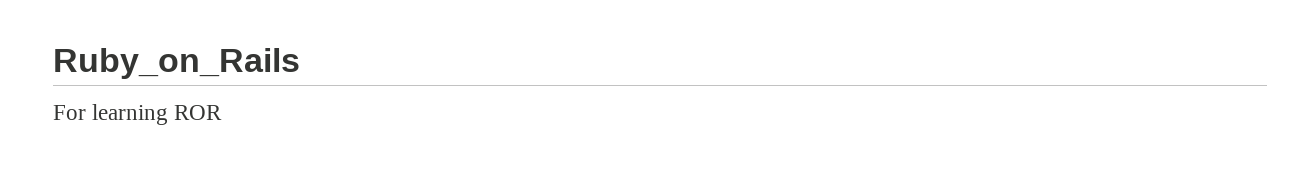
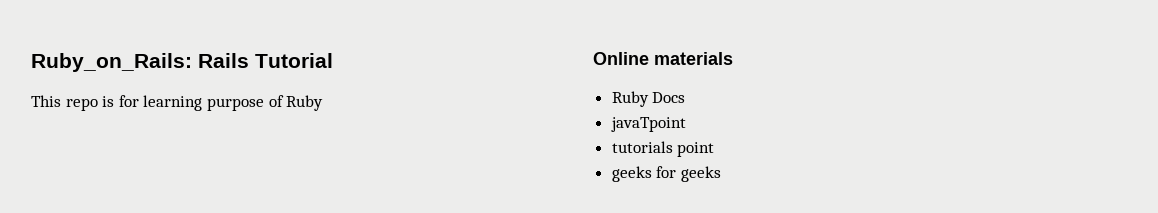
- Ruby_on_Rails
- For learning ROR
+ Ruby_on_Rails: Rails Tutorial
+ This repo is for learning purpose of Ruby
+ Online materials
+ Ruby Docs
+ javaTpoint
+ tutorials point
+ geeks for geeks

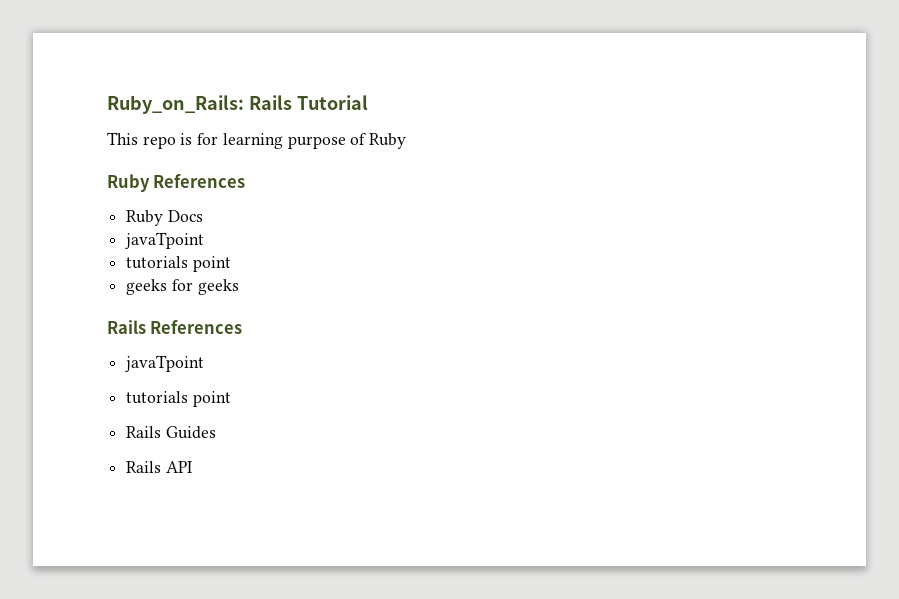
- Online materials
+ Ruby References
+ Rails References
+ javaTpoint
+ tutorials point
+ Rails Guides
+ Rails API

